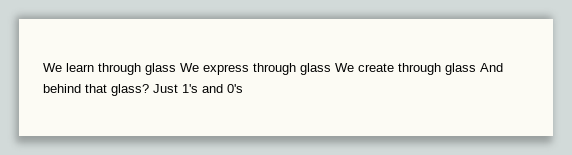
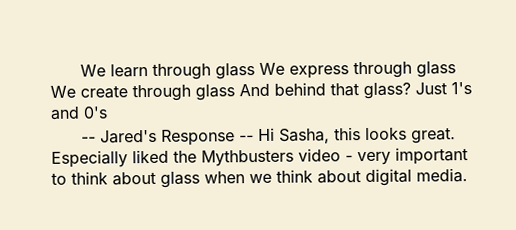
+ -- Jared's Response -- Hi Sasha, this looks great. Especially liked the Mythbusters video - very important to think about glass when we think about digital media.

